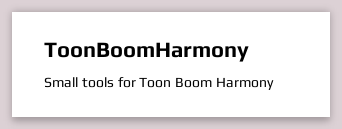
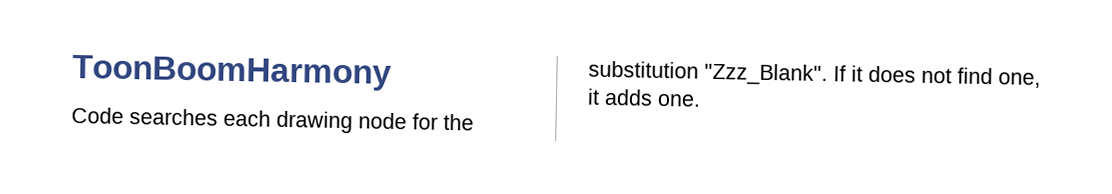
- Small tools for Toon Boom Harmony
+ Code searches each drawing node for the substitution "Zzz_Blank". If it does not find one, it adds one.

